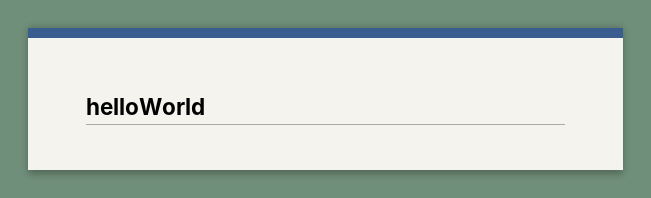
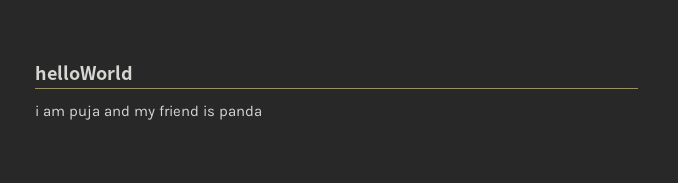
+ i am puja and my friend is panda

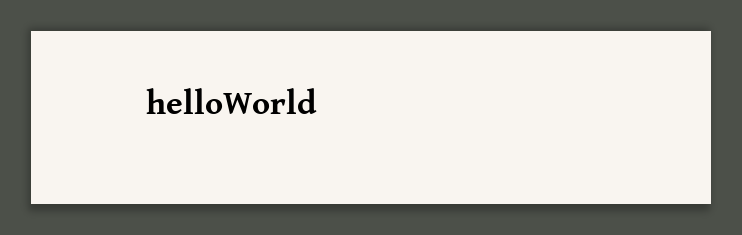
- i am puja and my friend is panda

